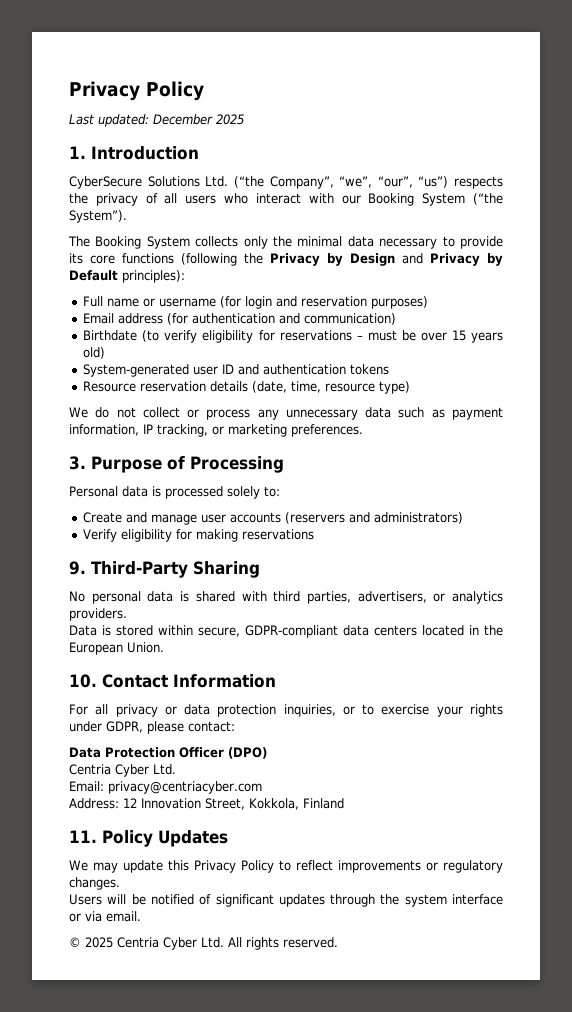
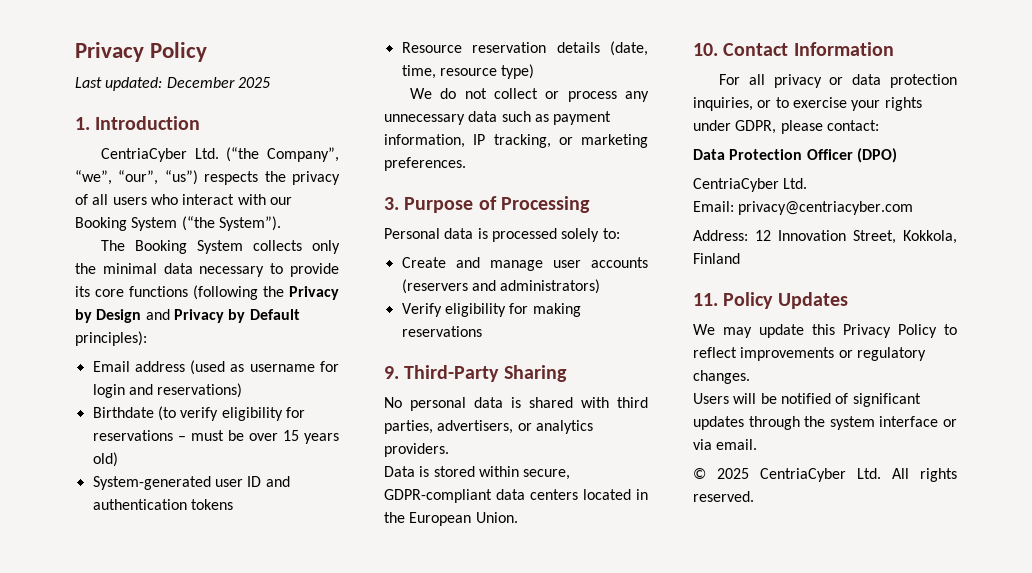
- CyberSecure Solutions Ltd. (“the Company”, “we”, “our”, “us”) respects the privacy of all users who interact with our Booking System (“the System”).
+ CentriaCyber Ltd. (“the Company”, “we”, “our”, “us”) respects the privacy of all users who interact with our Booking System (“the System”).
- Full name or username (for login and reservation purposes)
- Email address (for authentication and communication)
+ Email address (used as username for login and reservations)
  Data Protection Officer (DPO)
- Centria Cyber Ltd.
+ CentriaCyber Ltd.
- © 2025 Centria Cyber Ltd. All rights reserved.
+ © 2025 CentriaCyber Ltd. All rights reserved.

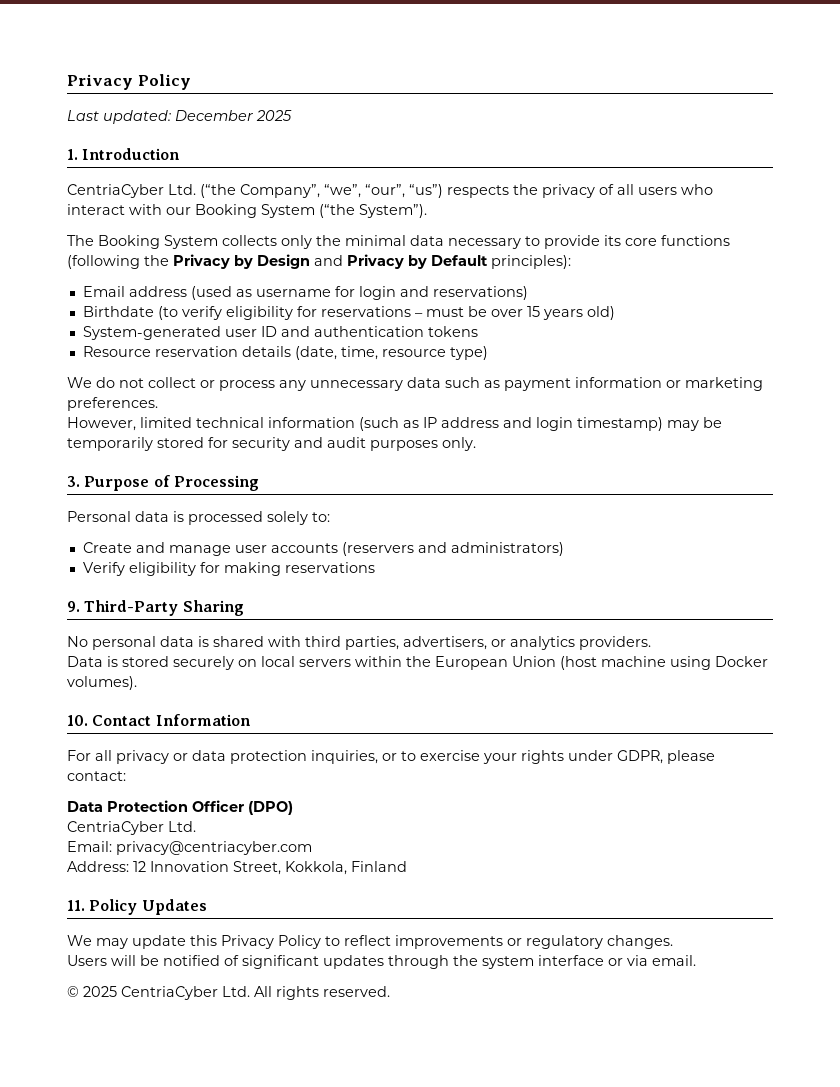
- We do not collect or process any unnecessary data such as payment information, IP tracking, or marketing preferences.
+ We do not collect or process any unnecessary data such as payment information or marketing preferences.
+ However, limited technical information (such as IP address and login timestamp) may be temporarily stored for security and audit purposes only.
- Data is stored within secure, GDPR-compliant data centers located in the European Union.
+ Data is stored securely on local servers within the European Union (host machine using Docker volumes).

